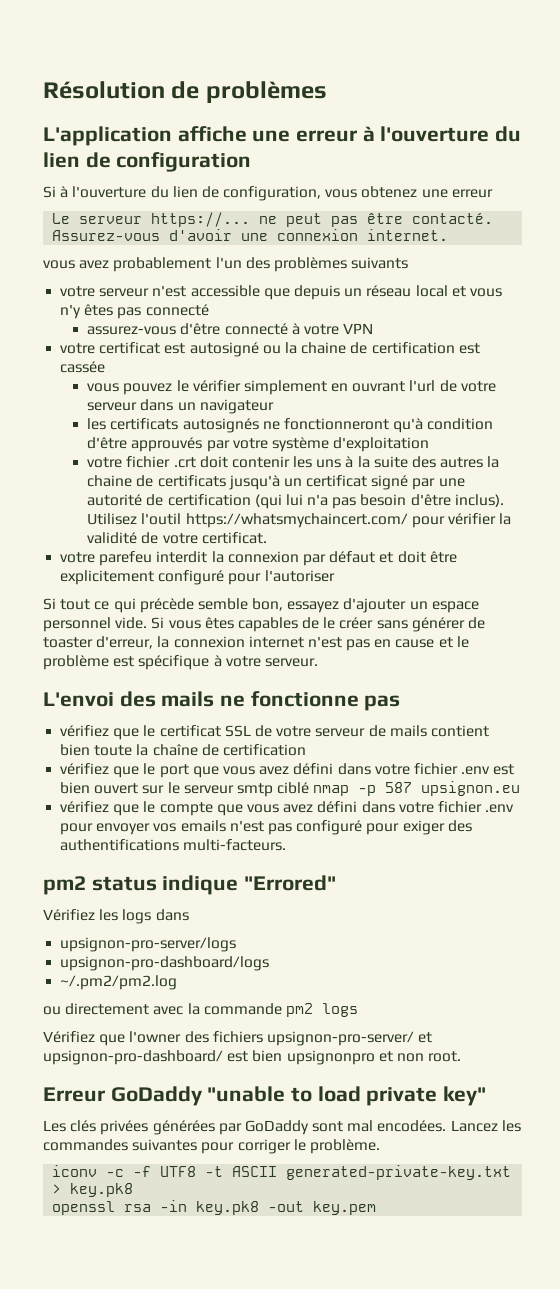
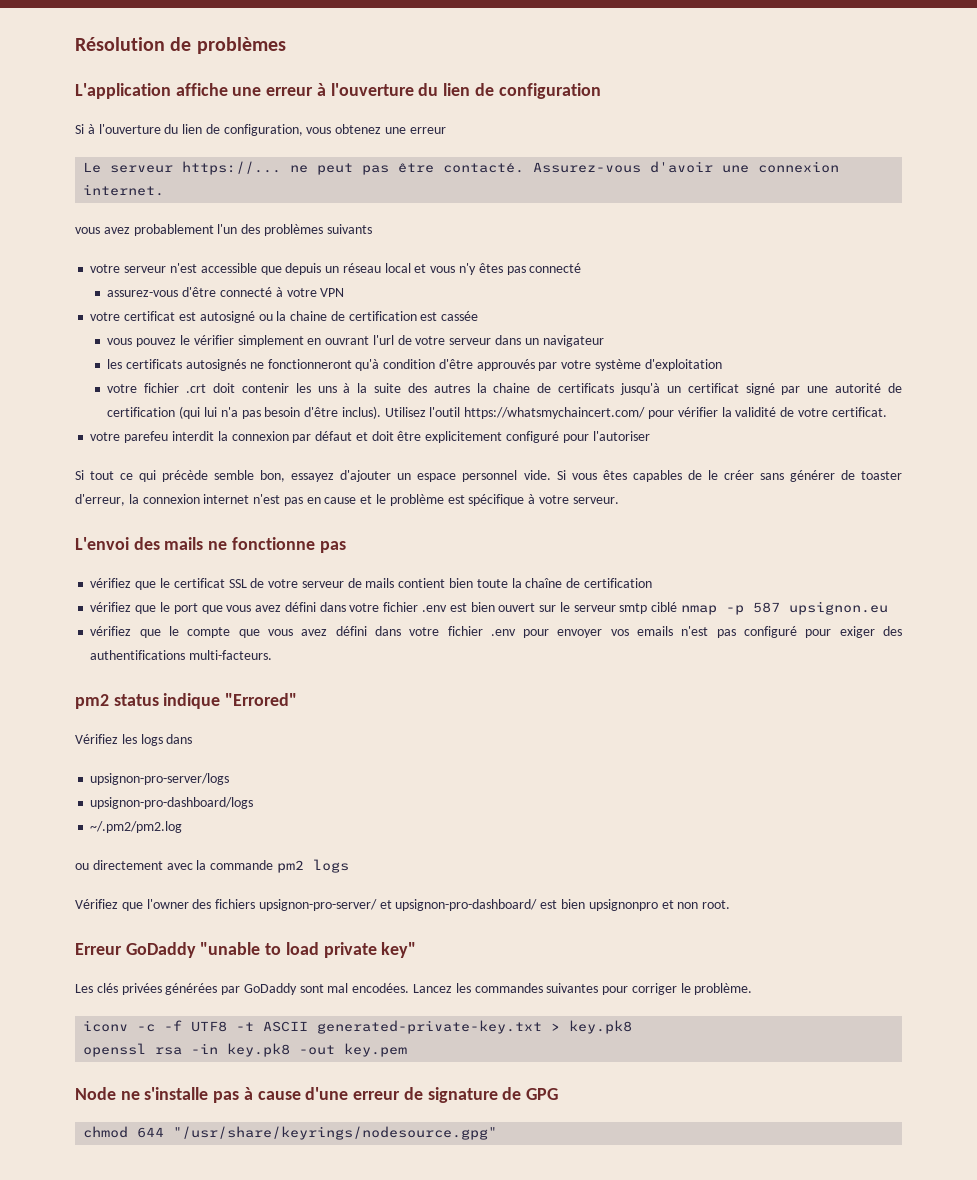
+ Node ne s'installe pas à cause d'une erreur de signature de GPG
+ chmod 644 "/usr/share/keyrings/nodesource.gpg"

